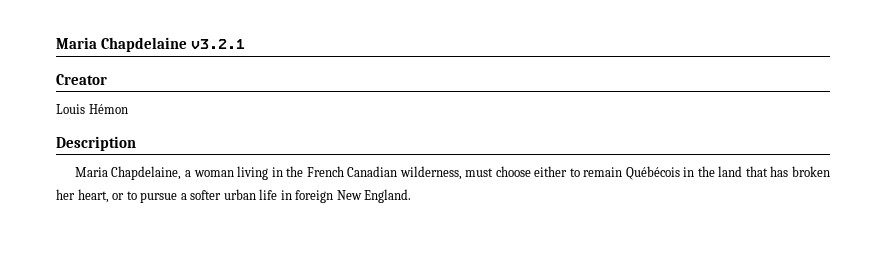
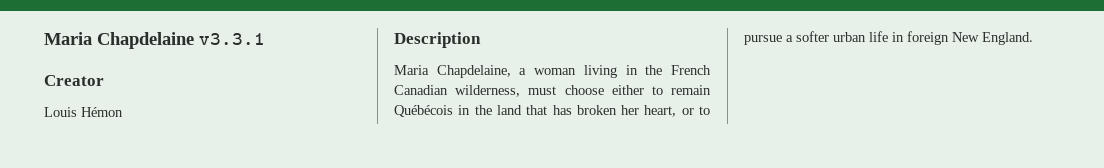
- Maria Chapdelaine v3.2.1
+ Maria Chapdelaine v3.3.1

